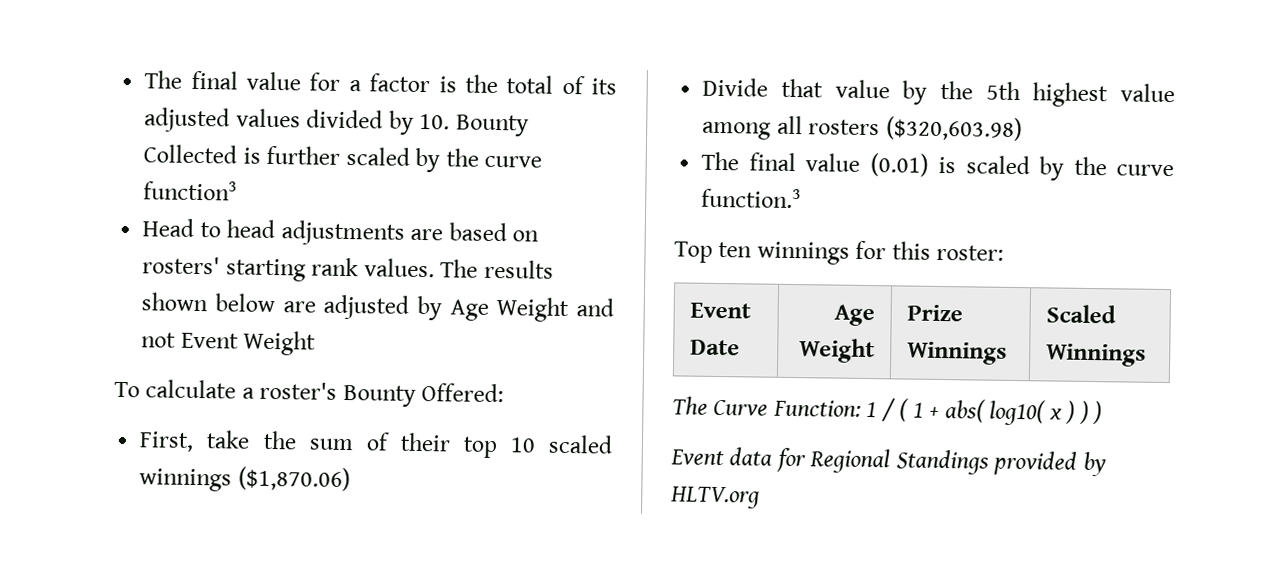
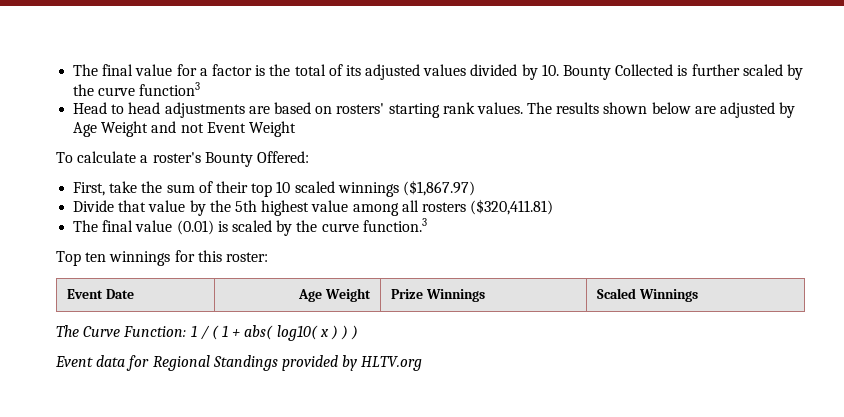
- First, take the sum of their top 10 scaled winnings ($1,870.06)
+ First, take the sum of their top 10 scaled winnings ($1,867.97)
- Divide that value by the 5th highest value among all rosters ($320,603.98)
+ Divide that value by the 5th highest value among all rosters ($320,411.81)

